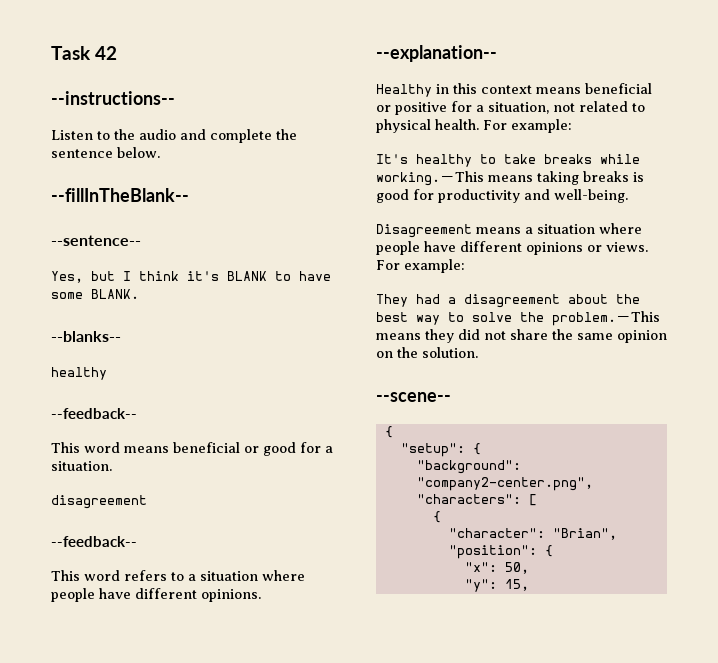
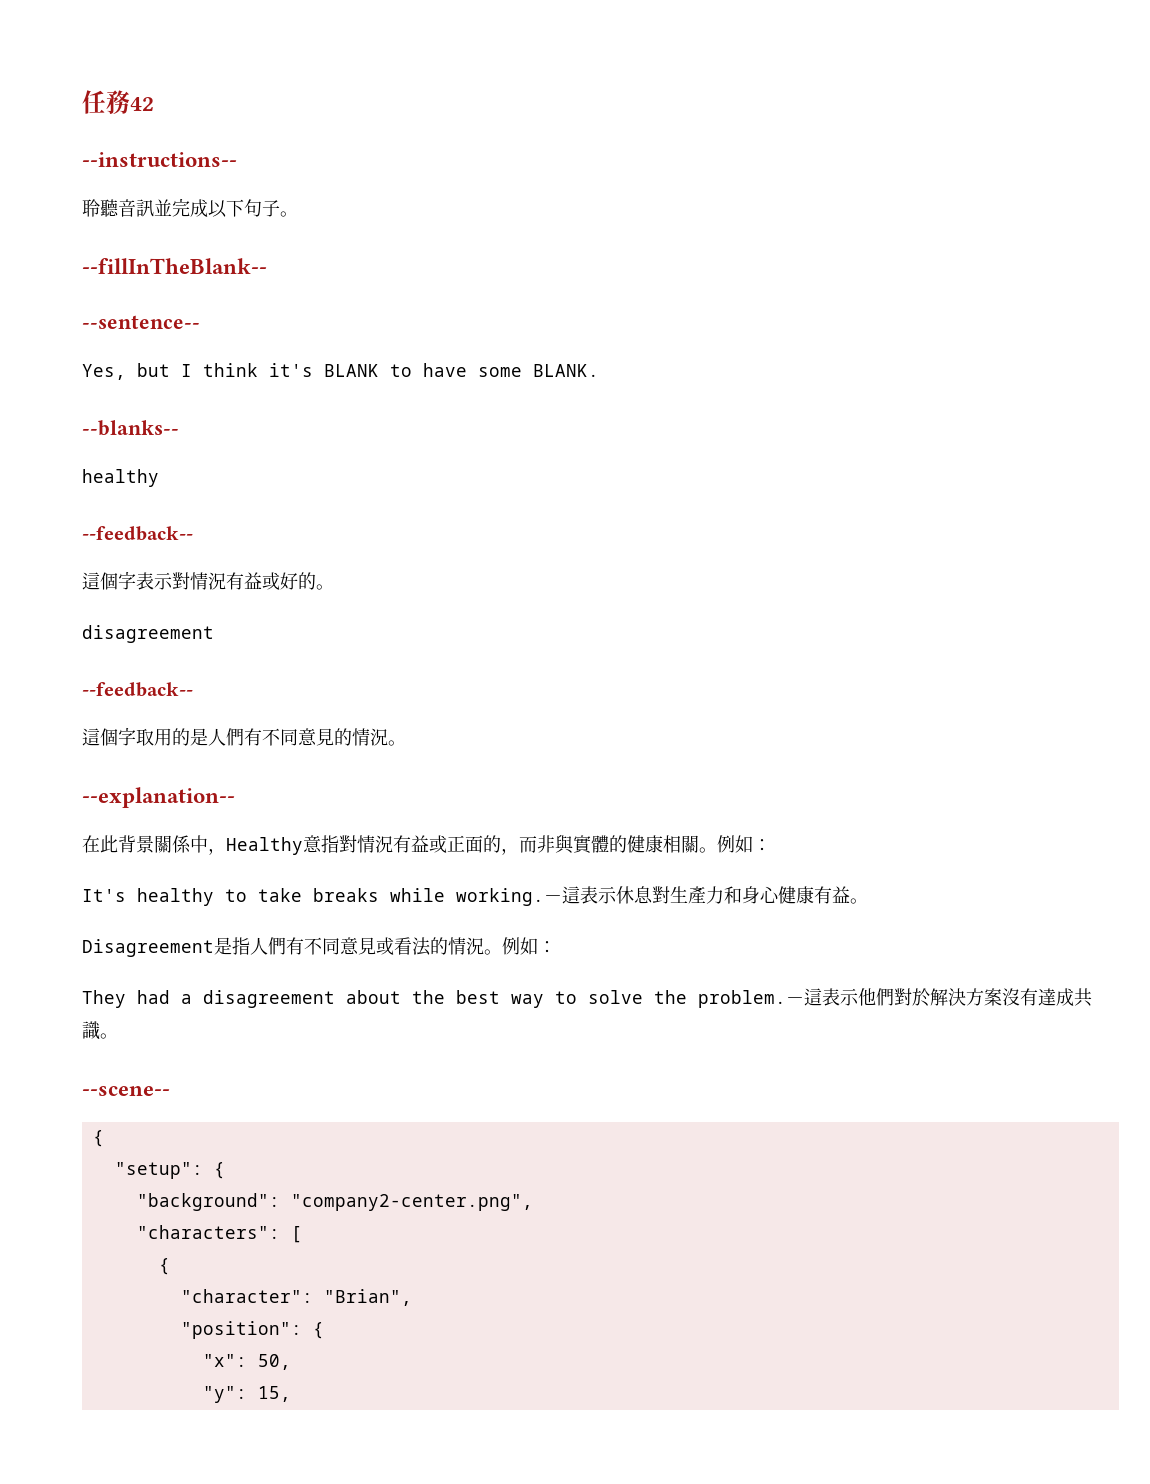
- Task 42
+ 任務42
- Listen to the audio and complete the sentence below.
+ 聆聽音訊並完成以下句子。
- This word means beneficial or good for a situation.
+ 這個字表示對情況有益或好的。
  disagreement
  --feedback--
- This word refers to a situation where people have different opinions.
+ 這個字取用的是人們有不同意見的情況。
  --explanation--
- Healthy in this context means beneficial or positive for a situation, not related to physical health. For example:
+ 在此背景關係中，Healthy意指對情況有益或正面的，而非與實體的健康相關。例如：
- －This means taking breaks is good for productivity and well-being.
- Disagreement means a situation where people have different opinions or views. For example:
+ －這表示休息對生產力和身心健康有益。
+ Disagreement是指人們有不同意見或看法的情況。例如：
- －This means they did not share the same opinion on the solution.
+ －這表示他們對於解決方案沒有達成共識。

